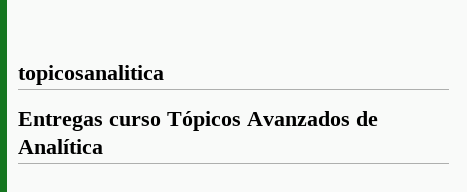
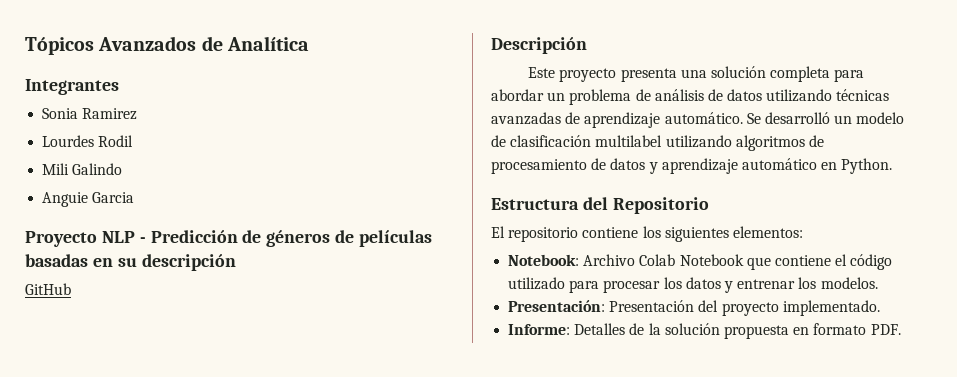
- topicosanalitica
- Entregas curso Tópicos Avanzados de Analítica
+ Tópicos Avanzados de Analítica
+ Integrantes
+ Sonia Ramirez
+ Lourdes Rodil
+ Mili Galindo
+ Anguie Garcia
+ Proyecto NLP - Predicción de géneros de películas basadas en su descripción
+ GitHub
+ Descripción
+ Este proyecto presenta una solución completa para abordar un problema de análisis de datos utilizando técnicas avanzadas de aprendizaje automático. Se desarrolló un modelo de clasificación multilabel utilizando algoritmos de procesamiento de datos y aprendizaje automático en Python.
+ Estructura del Repositorio
+ El repositorio contiene los siguientes elementos:
+ Notebook: Archivo Colab Notebook que contiene el código utilizado para procesar los datos y entrenar los modelos.
+ Presentación: Presentación del proyecto implementado.
+ Informe: Detalles de la solución propuesta en formato PDF.

